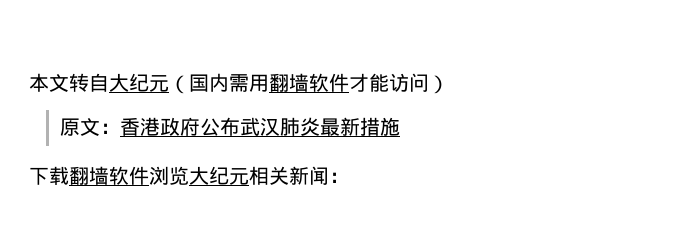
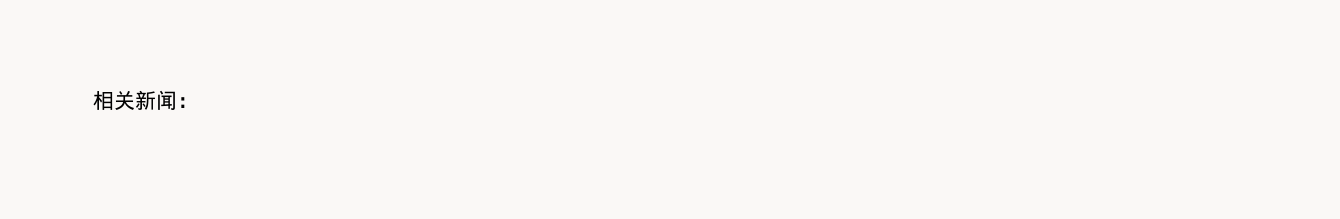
- 本文转自大纪元（国内需用翻墙软件才能访问）
- 原文：香港政府公布武汉肺炎最新措施
- 下载翻墙软件浏览大纪元相关新闻：
+ 相关新闻：

